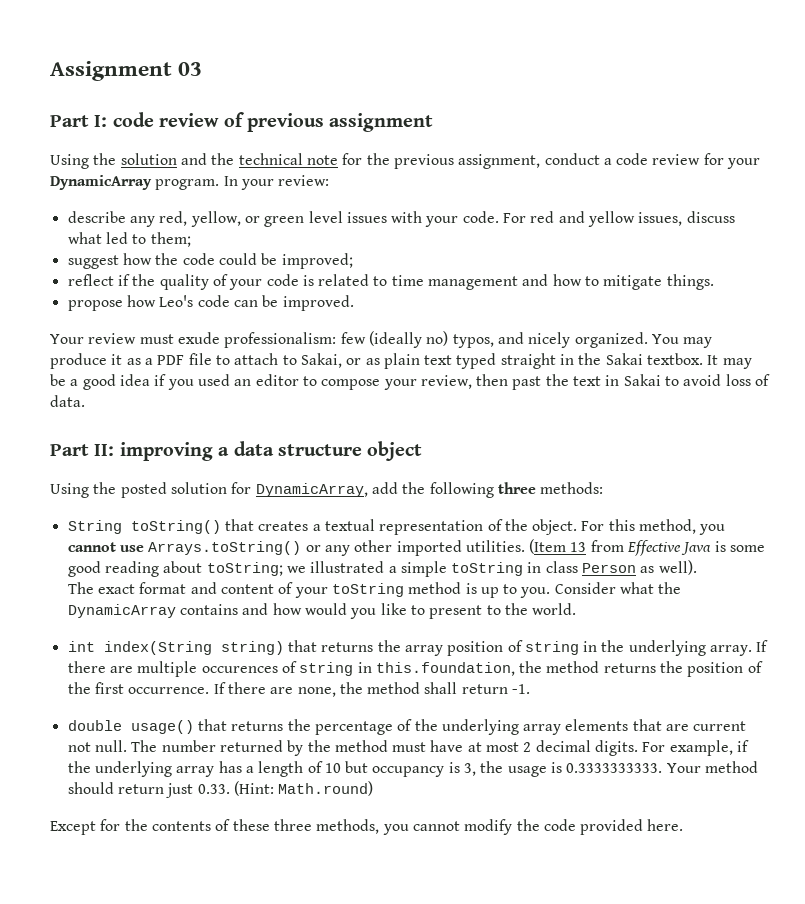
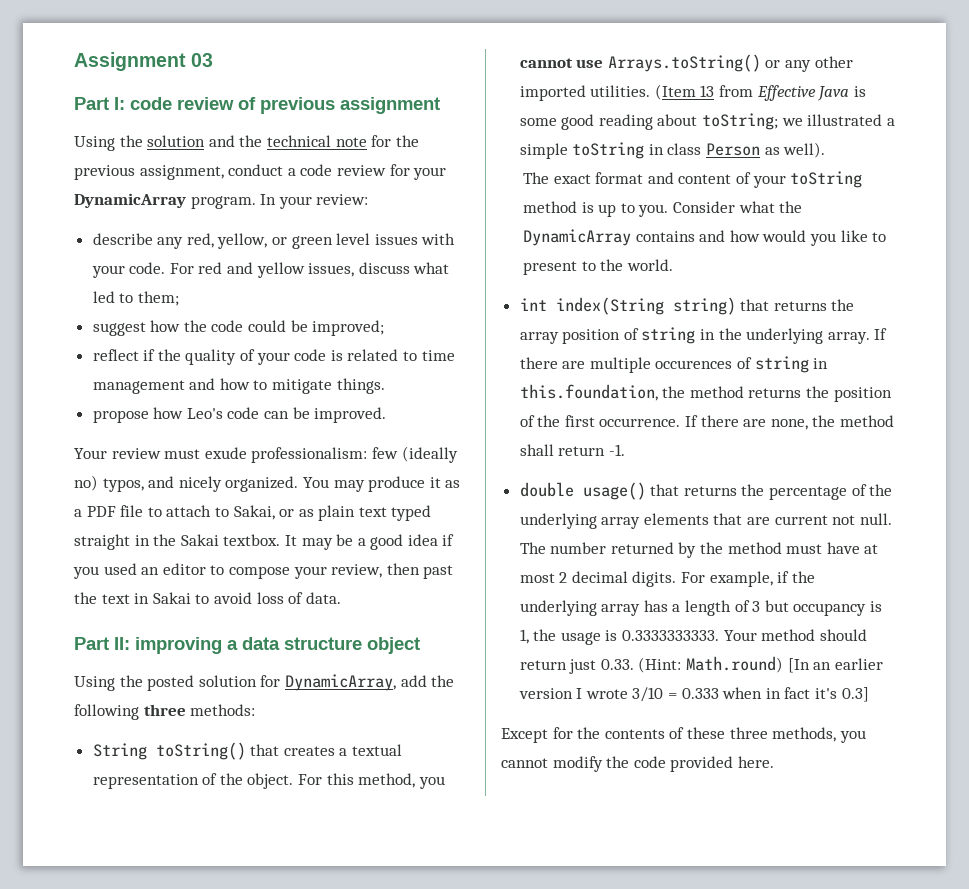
- For example, if the underlying array has a length of 10 but occupancy is 3, the usage is 0.3333333333. Your method should return just 0.33. (Hint: Math.round)
+ For example, if the underlying array has a length of 3 but occupancy is 1, the usage is 0.3333333333. Your method should return just 0.33. (Hint: Math.round) [In an earlier version I wrote 3/10 = 0.333 when in fact it's 0.3]

